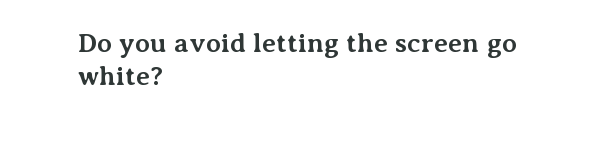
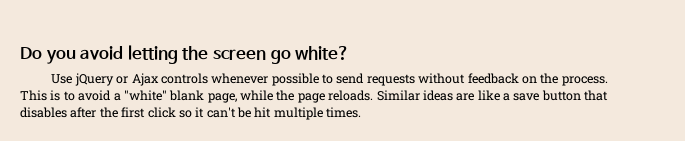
+ Use jQuery or Ajax controls whenever possible to send requests without feedback on the process. This is to avoid a "white" blank page, while the page reloads. Similar ideas are like a save button that disables after the first click so it can't be hit multiple times.

